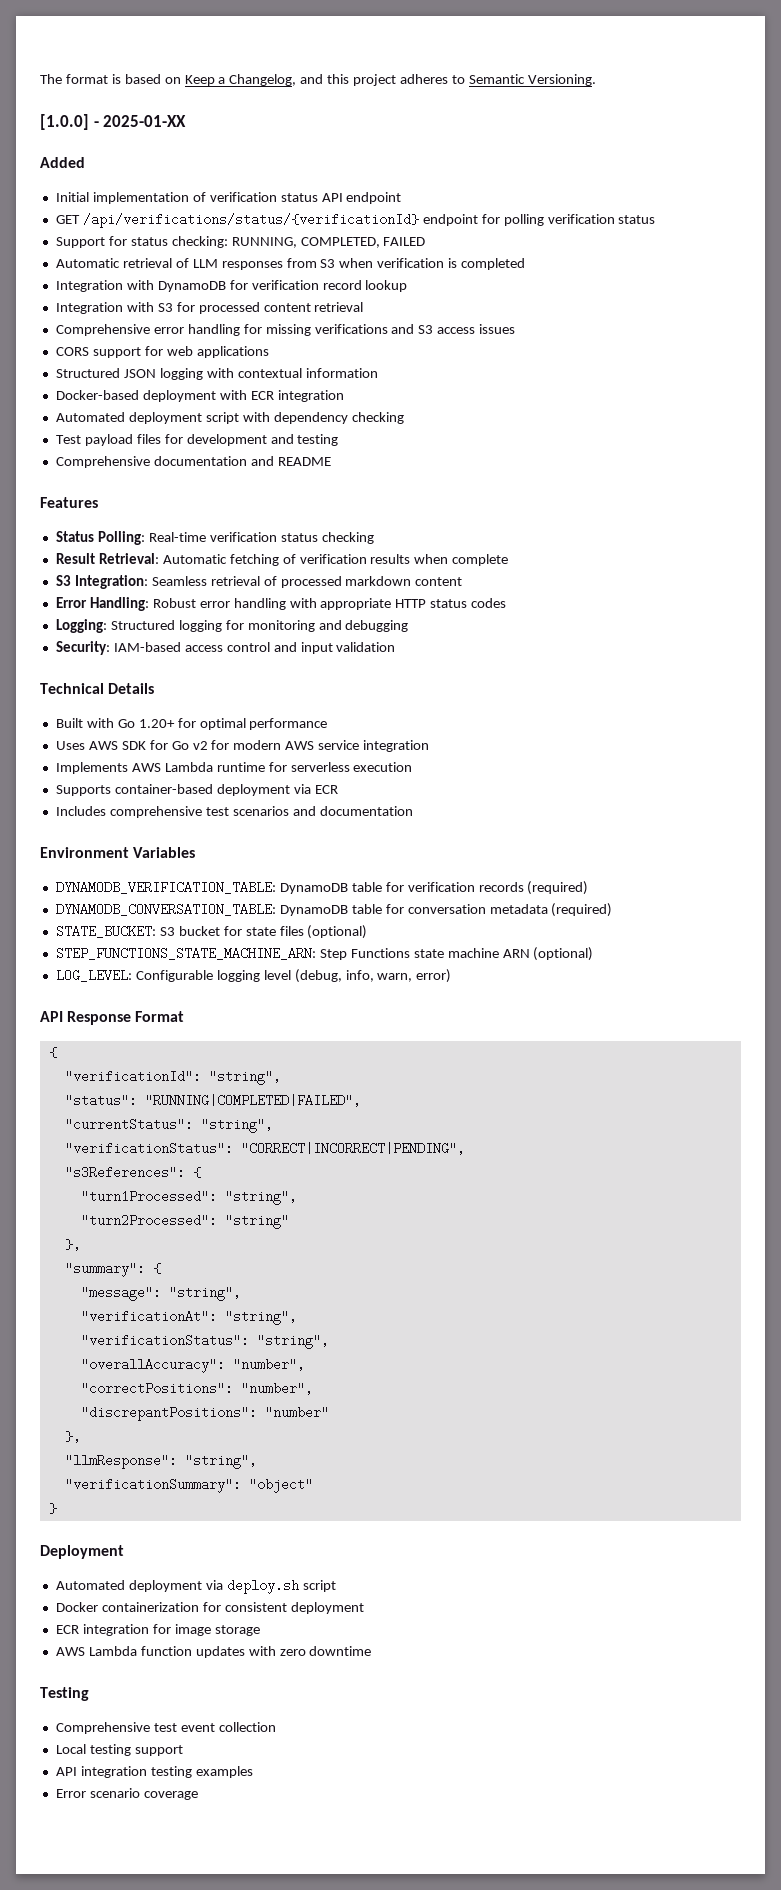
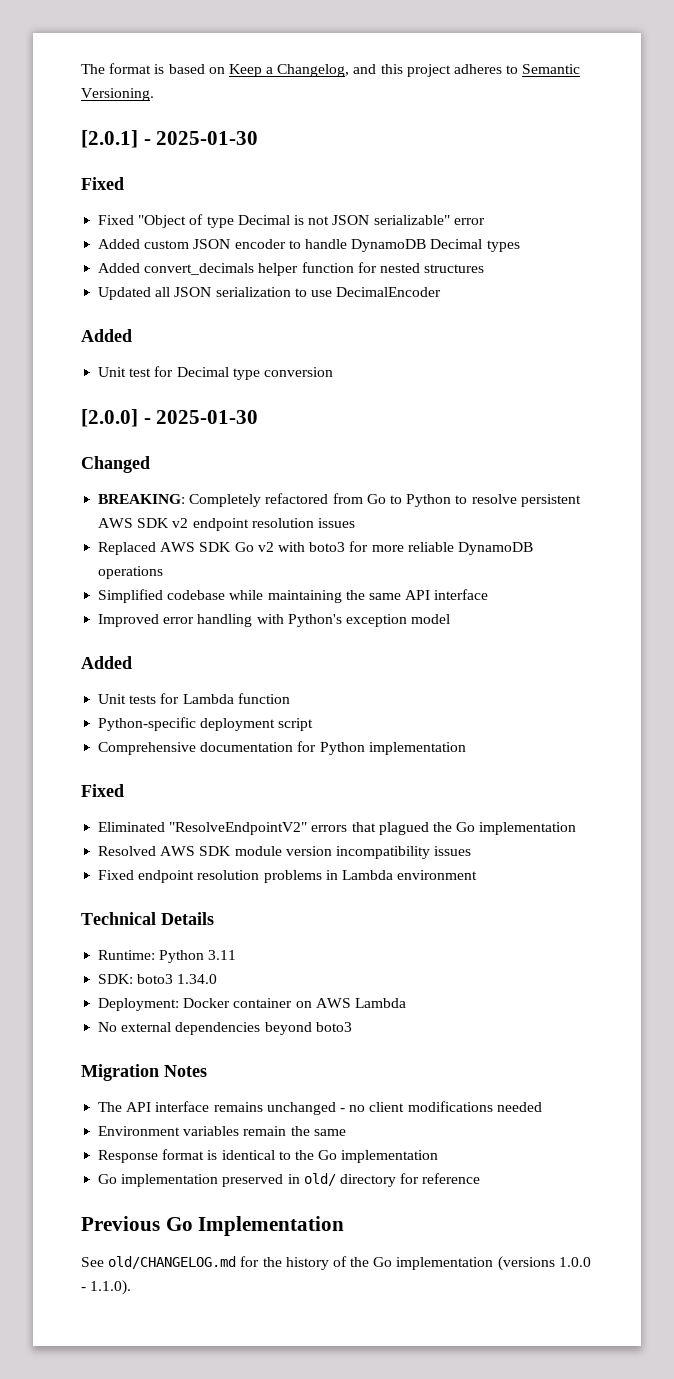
- [1.0.0] - 2025-01-XX
+ [2.0.1] - 2025-01-30
+ Fixed
+ Fixed "Object of type Decimal is not JSON serializable" error
+ Added custom JSON encoder to handle DynamoDB Decimal types
+ Added convert_decimals helper function for nested structures
+ Updated all JSON serialization to use DecimalEncoder
  Added
- Initial implementation of verification status API endpoint
- GET /api/verifications/status/{verificationId} endpoint for polling verification status
- Support for status checking: RUNNING, COMPLETED, FAILED
- Automatic retrieval of LLM responses from S3 when verification is completed
- Integration with DynamoDB for verification record lookup
- Integration with S3 for processed content retrieval
- Comprehensive error handling for missing verifications and S3 access issues
- CORS support for web applications
- Structured JSON logging with contextual information
- Docker-based deployment with ECR integration
- Automated deployment script with dependency checking
- Test payload files for development and testing
- Comprehensive documentation and README
- Features
- Status Polling: Real-time verification status checking
- Result Retrieval: Automatic fetching of verification results when complete
- S3 Integration: Seamless retrieval of processed markdown content
- Error Handling: Robust error handling with appropriate HTTP status codes
- Logging: Structured logging for monitoring and debugging
- Security: IAM-based access control and input validation
+ Unit test for Decimal type conversion
+ [2.0.0] - 2025-01-30
+ Changed
+ BREAKING: Completely refactored from Go to Python to resolve persistent AWS SDK v2 endpoint resolution issues
+ Replaced AWS SDK Go v2 with boto3 for more reliable DynamoDB operations
+ Simplified codebase while maintaining the same API interface
+ Improved error handling with Python's exception model
+ Added
+ Unit tests for Lambda function
+ Python-specific deployment script
+ Comprehensive documentation for Python implementation
+ Fixed
+ Eliminated "ResolveEndpointV2" errors that plagued the Go implementation
+ Resolved AWS SDK module version incompatibility issues
+ Fixed endpoint resolution problems in Lambda environment
  Technical Details
- Built with Go 1.20+ for optimal performance
- Uses AWS SDK for Go v2 for modern AWS service integration
- Implements AWS Lambda runtime for serverless execution
- Supports container-based deployment via ECR
- Includes comprehensive test scenarios and documentation
- Environment Variables
- DYNAMODB_VERIFICATION_TABLE: DynamoDB table for verification records (required)
- DYNAMODB_CONVERSATION_TABLE: DynamoDB table for conversation metadata (required)
- STATE_BUCKET: S3 bucket for state files (optional)
- STEP_FUNCTIONS_STATE_MACHINE_ARN: Step Functions state machine ARN (optional)
- LOG_LEVEL: Configurable logging level (debug, info, warn, error)
- API Response Format
- {
- "verificationId": "string",
- "status": "RUNNING|COMPLETED|FAILED",
- "currentStatus": "string",
- "verificationStatus": "CORRECT|INCORRECT|PENDING",
- "s3References": {
- "turn1Processed": "string",
- "turn2Processed": "string"
- },
- "summary": {
- "message": "string",
- "verificationAt": "string",
- "verificationStatus": "string",
- "overallAccuracy": "number",
- "correctPositions": "number",
- "discrepantPositions": "number"
- },
- "llmResponse": "string",
- "verificationSummary": "object"
- }
- Deployment
- Automated deployment via deploy.sh script
- Docker containerization for consistent deployment
- ECR integration for image storage
- AWS Lambda function updates with zero downtime
- Testing
- Comprehensive test event collection
- Local testing support
- API integration testing examples
- Error scenario coverage
+ Runtime: Python 3.11
+ SDK: boto3 1.34.0
+ Deployment: Docker container on AWS Lambda
+ No external dependencies beyond boto3
+ Migration Notes
+ The API interface remains unchanged - no client modifications needed
+ Environment variables remain the same
+ Response format is identical to the Go implementation
+ Go implementation preserved in old/ directory for reference
+ Previous Go Implementation
+ See old/CHANGELOG.md for the history of the Go implementation (versions 1.0.0 - 1.1.0).

